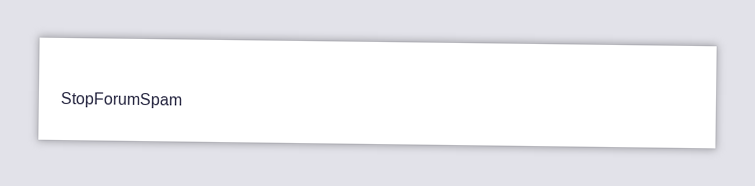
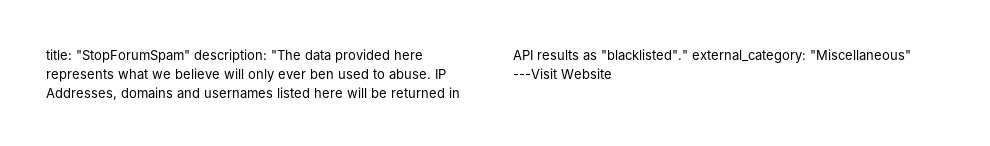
- StopForumSpam
+ title: "StopForumSpam" description: "The data provided here represents what we believe will only ever ben used to abuse. IP Addresses, domains and usernames listed here will be returned in API results as "blacklisted"." external_category: "Miscellaneous" ---Visit Website

